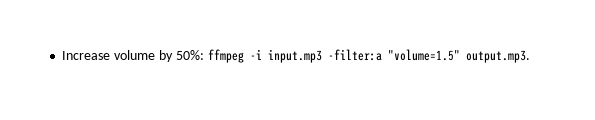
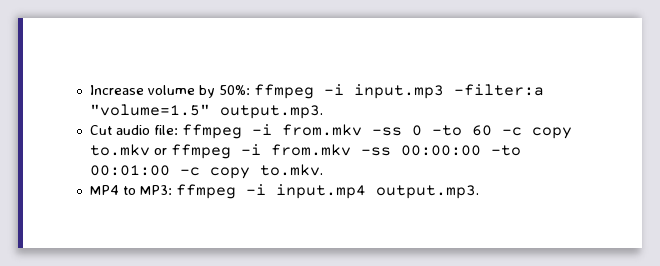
+ Cut audio file: ffmpeg -i from.mkv -ss 0 -to 60 -c copy to.mkv or ffmpeg -i from.mkv -ss 00:00:00 -to 00:01:00 -c copy to.mkv.
+ MP4 to MP3: ffmpeg -i input.mp4 output.mp3.

